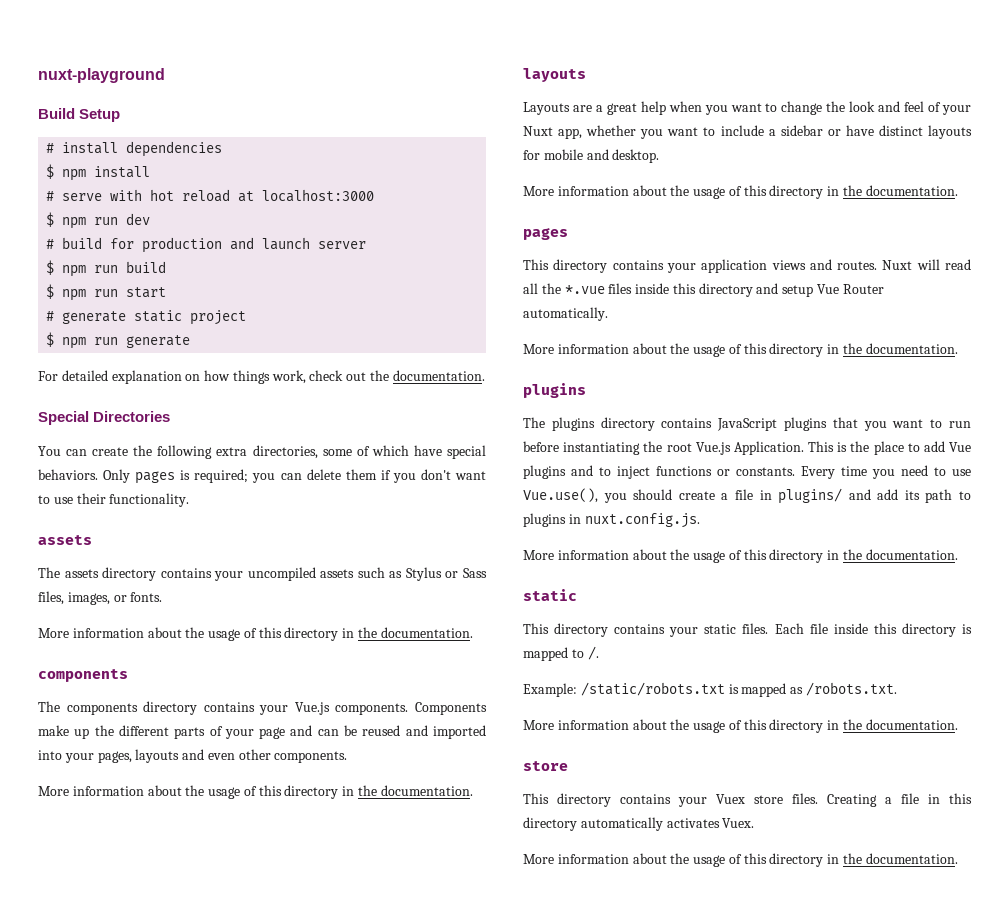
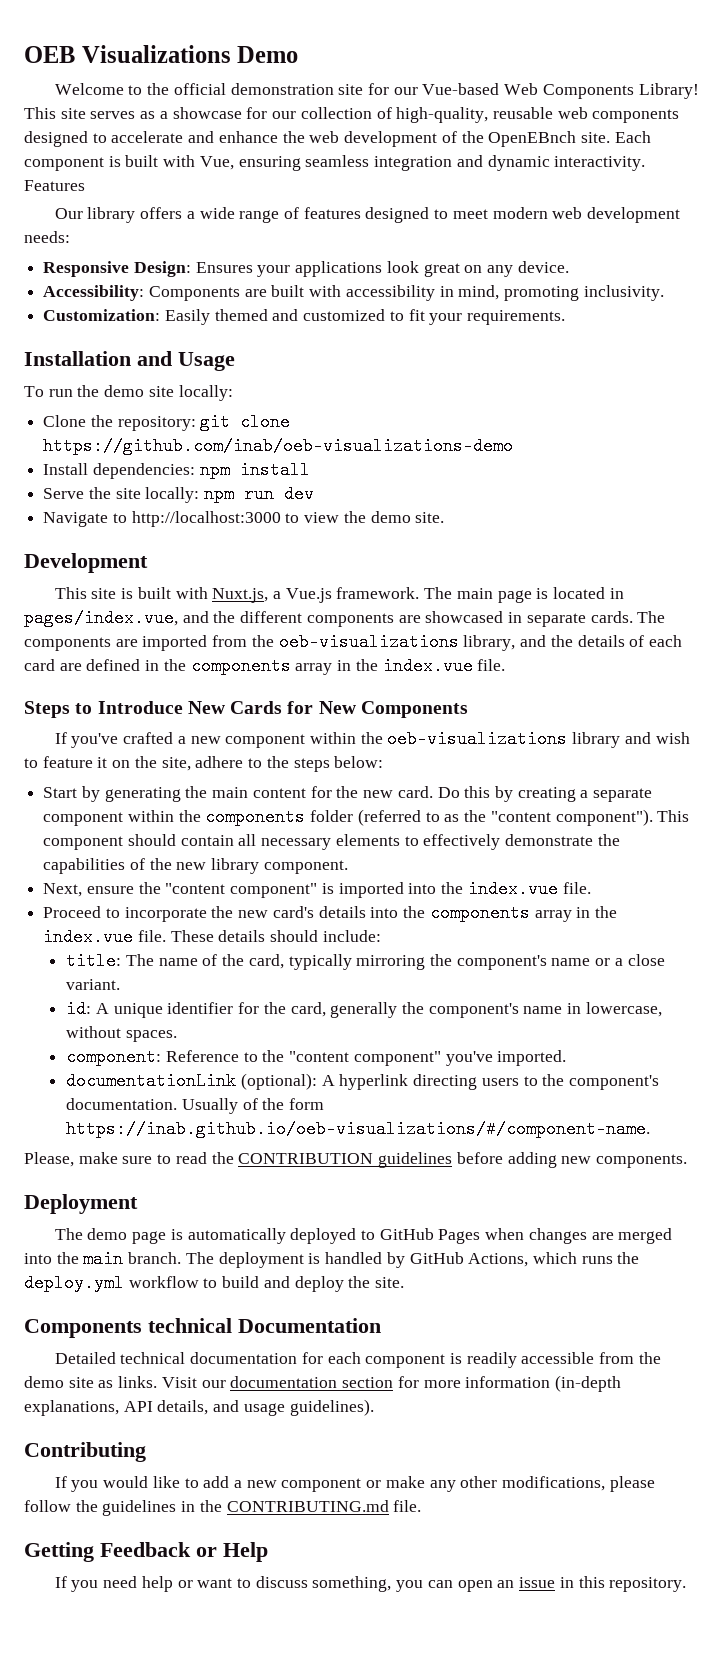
- nuxt-playground
- Build Setup
- # install dependencies
- $ npm install
- # serve with hot reload at localhost:3000
- $ npm run dev
- # build for production and launch server
- $ npm run build
- $ npm run start
- # generate static project
- $ npm run generate
- For detailed explanation on how things work, check out the documentation.
- Special Directories
- You can create the following extra directories, some of which have special behaviors. Only pages is required; you can delete them if you don't want to use their functionality.
- assets
- The assets directory contains your uncompiled assets such as Stylus or Sass files, images, or fonts.
- More information about the usage of this directory in the documentation.
- components
- The components directory contains your Vue.js components. Components make up the different parts of your page and can be reused and imported into your pages, layouts and even other components.
- More information about the usage of this directory in the documentation.
- layouts
- Layouts are a great help when you want to change the look and feel of your Nuxt app, whether you want to include a sidebar or have distinct layouts for mobile and desktop.
- More information about the usage of this directory in the documentation.
- pages
- This directory contains your application views and routes. Nuxt will read all the *.vue files inside this directory and setup Vue Router automatically.
- More information about the usage of this directory in the documentation.
- plugins
- The plugins directory contains JavaScript plugins that you want to run before instantiating the root Vue.js Application. This is the place to add Vue plugins and to inject functions or constants. Every time you need to use Vue.use(), you should create a file in plugins/ and add its path to plugins in nuxt.config.js.
- More information about the usage of this directory in the documentation.
- static
- This directory contains your static files. Each file inside this directory is mapped to /.
- Example: /static/robots.txt is mapped as /robots.txt.
- More information about the usage of this directory in the documentation.
- store
- This directory contains your Vuex store files. Creating a file in this directory automatically activates Vuex.
- More information about the usage of this directory in the documentation.
+ OEB Visualizations Demo
+ Welcome to the official demonstration site for our Vue-based Web Components Library! This site serves as a showcase for our collection of high-quality, reusable web components designed to accelerate and enhance the web development of the OpenEBnch site. Each component is built with Vue, ensuring seamless integration and dynamic interactivity. Features
+ Our library offers a wide range of features designed to meet modern web development needs:
+ Responsive Design: Ensures your applications look great on any device.
+ Accessibility: Components are built with accessibility in mind, promoting inclusivity.
+ Customization: Easily themed and customized to fit your requirements.
+ Installation and Usage
+ To run the demo site locally:
+ Clone the repository: git clone https://github.com/inab/oeb-visualizations-demo
+ Install dependencies: npm install
+ Serve the site locally: npm run dev
+ Navigate to http://localhost:3000 to view the demo site.
+ Development
+ This site is built with Nuxt.js, a Vue.js framework. The main page is located in pages/index.vue, and the different components are showcased in separate cards. The components are imported from the oeb-visualizations library, and the details of each card are defined in the components array in the index.vue file.
+ Steps to Introduce New Cards for New Components
+ If you've crafted a new component within the oeb-visualizations library and wish to feature it on the site, adhere to the steps below:
+ Start by generating the main content for the new card. Do this by creating a separate component within the components folder (referred to as the "content component"). This component should contain all necessary elements to effectively demonstrate the capabilities of the new library component.
+ Next, ensure the "content component" is imported into the index.vue file.
+ Proceed to incorporate the new card's details into the components array in the index.vue file. These details should include:
+ title: The name of the card, typically mirroring the component's name or a close variant.
+ id: A unique identifier for the card, generally the component's name in lowercase, without spaces.
+ component: Reference to the "content component" you've imported.
+ documentationLink (optional): A hyperlink directing users to the component's documentation. Usually of the form https://inab.github.io/oeb-visualizations/#/component-name.
+ Please, make sure to read the CONTRIBUTION guidelines before adding new components.
+ Deployment
+ The demo page is automatically deployed to GitHub Pages when changes are merged into the main branch. The deployment is handled by GitHub Actions, which runs the deploy.yml workflow to build and deploy the site.
+ Components technical Documentation
+ Detailed technical documentation for each component is readily accessible from the demo site as links. Visit our documentation section for more information (in-depth explanations, API details, and usage guidelines).
+ Contributing
+ If you would like to add a new component or make any other modifications, please follow the guidelines in the CONTRIBUTING.md file.
+ Getting Feedback or Help
+ If you need help or want to discuss something, you can open an issue in this repository.

